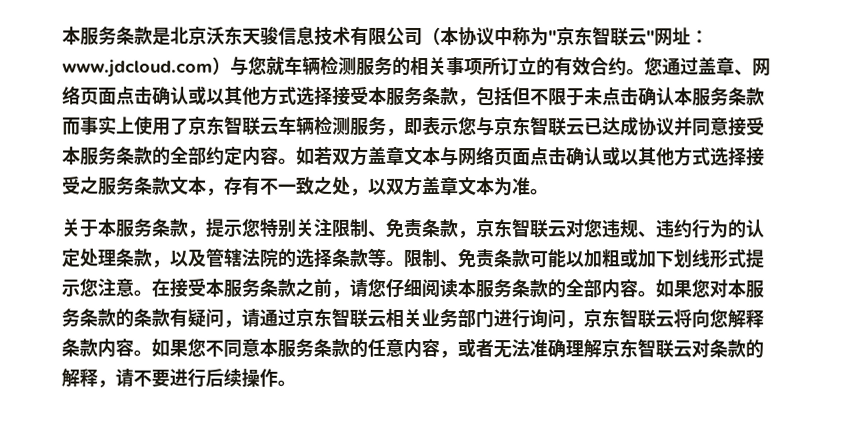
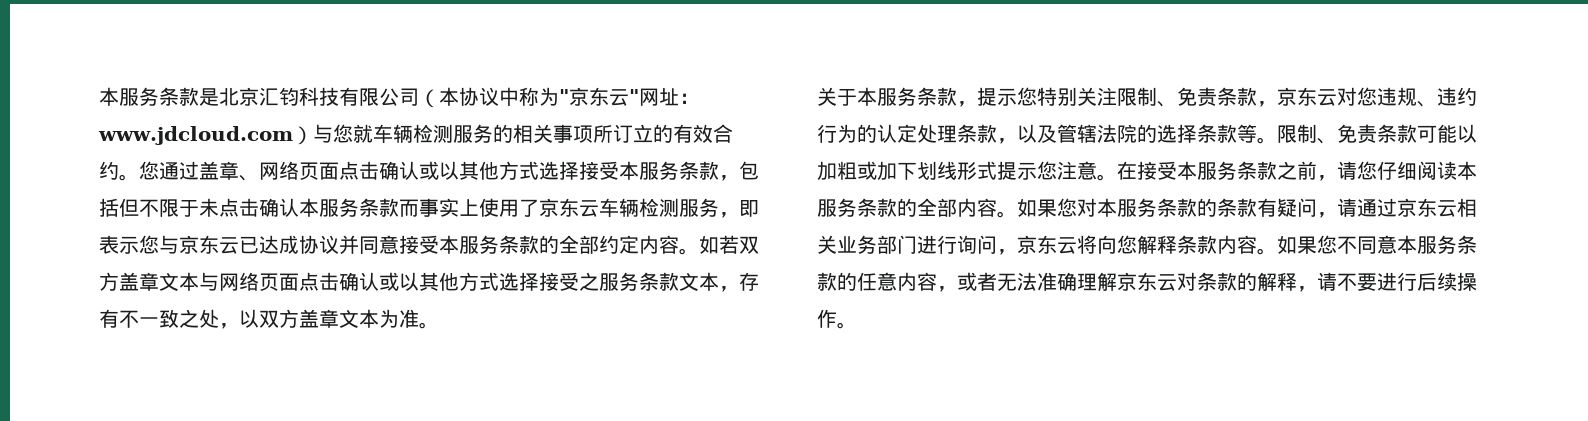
- 本服务条款是北京沃东天骏信息技术有限公司（本协议中称为"京东智联云"网址：www.jdcloud.com）与您就车辆检测服务的相关事项所订立的有效合约。
+ 本服务条款是北京汇钧科技有限公司（本协议中称为"京东云"网址：www.jdcloud.com）与您就车辆检测服务的相关事项所订立的有效合约。
- 您通过盖章、网络页面点击确认或以其他方式选择接受本服务条款，包括但不限于未点击确认本服务条款而事实上使用了京东智联云车辆检测服务，即表示您与京东智联云已达成协议并同意接受本服务条款的全部约定内容。
+ 您通过盖章、网络页面点击确认或以其他方式选择接受本服务条款，包括但不限于未点击确认本服务条款而事实上使用了京东云车辆检测服务，即表示您与京东云已达成协议并同意接受本服务条款的全部约定内容。
- 关于本服务条款，提示您特别关注限制、免责条款，京东智联云对您违规、违约行为的认定处理条款，以及管辖法院的选择条款等。
+ 关于本服务条款，提示您特别关注限制、免责条款，京东云对您违规、违约行为的认定处理条款，以及管辖法院的选择条款等。
- 如果您对本服务条款的条款有疑问，请通过京东智联云相关业务部门进行询问，京东智联云将向您解释条款内容。
+ 如果您对本服务条款的条款有疑问，请通过京东云相关业务部门进行询问，京东云将向您解释条款内容。
- 如果您不同意本服务条款的任意内容，或者无法准确理解京东智联云对条款的解释，请不要进行后续操作。
+ 如果您不同意本服务条款的任意内容，或者无法准确理解京东云对条款的解释，请不要进行后续操作。

